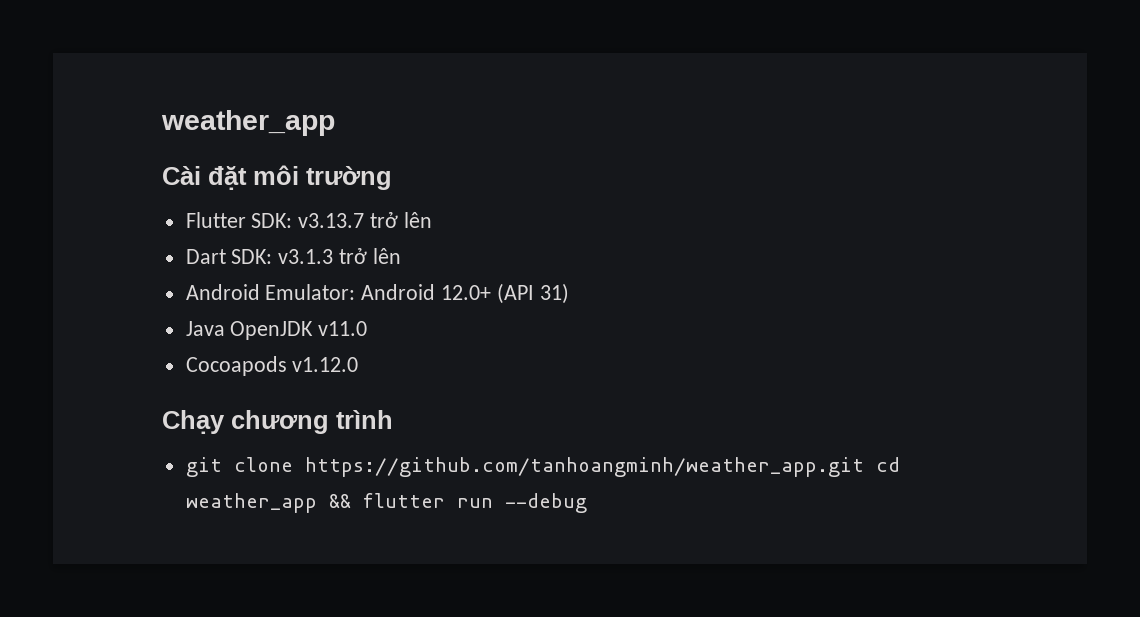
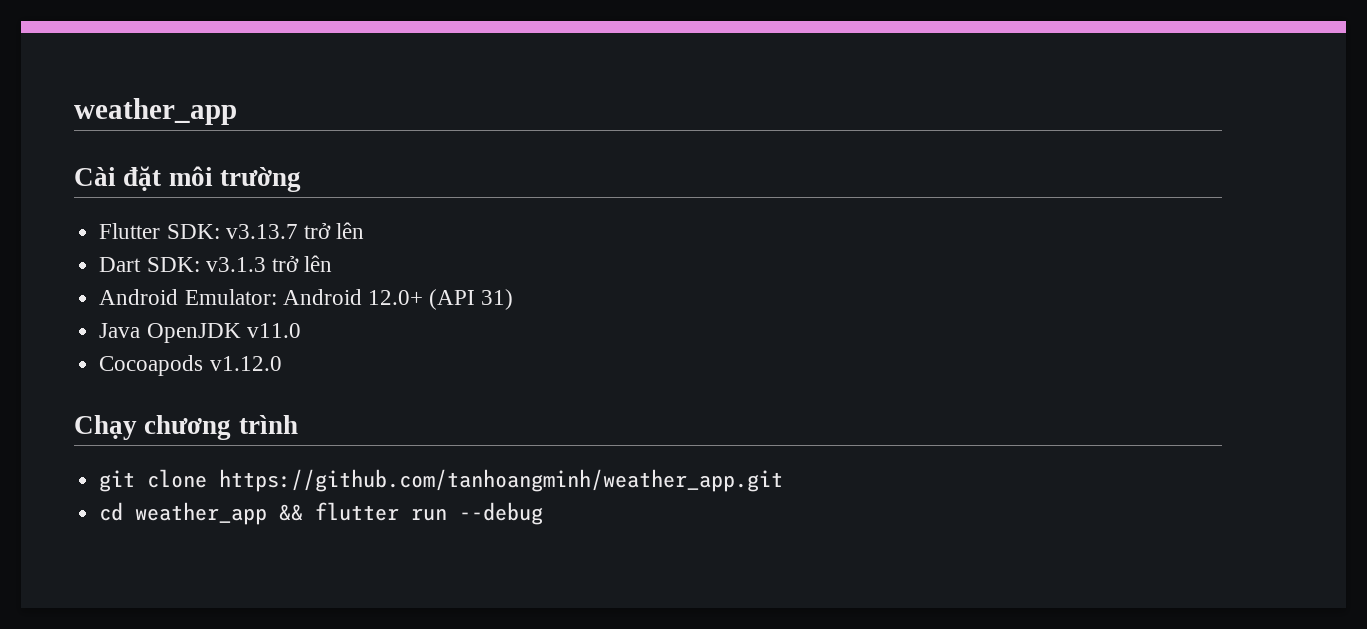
- git clone https://github.com/tanhoangminh/weather_app.git cd weather_app && flutter run --debug
+ git clone https://github.com/tanhoangminh/weather_app.git
+ cd weather_app && flutter run --debug

